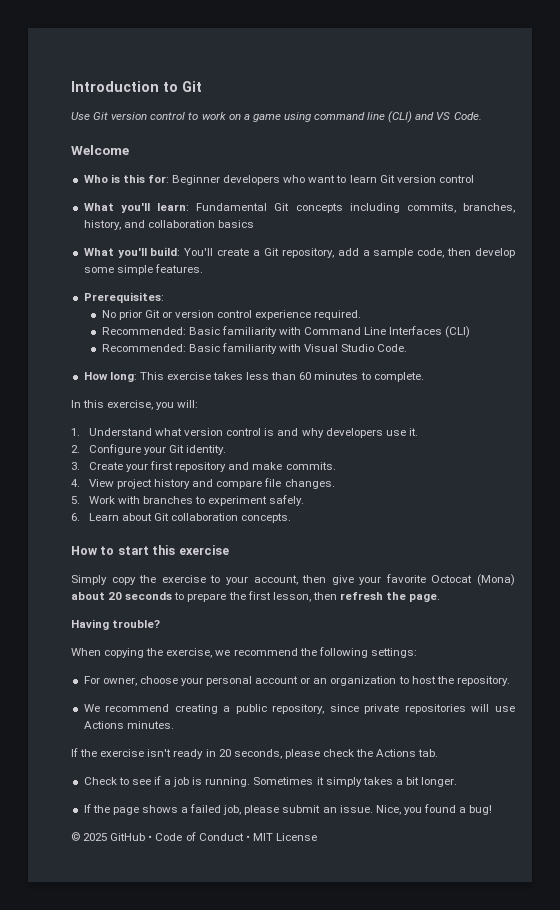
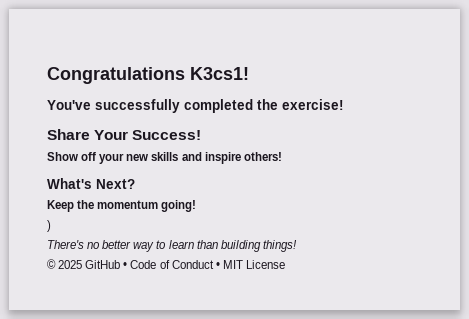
- Introduction to Git
- Use Git version control to work on a game using command line (CLI) and VS Code.
- Welcome
- Who is this for: Beginner developers who want to learn Git version control
- What you'll learn: Fundamental Git concepts including commits, branches, history, and collaboration basics
- What you'll build: You'll create a Git repository, add a sample code, then develop some simple features.
- Prerequisites:
- No prior Git or version control experience required.
- Recommended: Basic familiarity with Command Line Interfaces (CLI)
- Recommended: Basic familiarity with Visual Studio Code.
- How long: This exercise takes less than 60 minutes to complete.
- In this exercise, you will:
- 1. Understand what version control is and why developers use it.
- 2. Configure your Git identity.
- 3. Create your first repository and make commits.
- 4. View project history and compare file changes.
- 5. Work with branches to experiment safely.
- 6. Learn about Git collaboration concepts.
- How to start this exercise
- Simply copy the exercise to your account, then give your favorite Octocat (Mona) about 20 seconds to prepare the first lesson, then refresh the page.
- Having trouble?
- When copying the exercise, we recommend the following settings:
- For owner, choose your personal account or an organization to host the repository.
- We recommend creating a public repository, since private repositories will use Actions minutes.
- If the exercise isn't ready in 20 seconds, please check the Actions tab.
- Check to see if a job is running. Sometimes it simply takes a bit longer.
- If the page shows a failed job, please submit an issue. Nice, you found a bug!
+ Congratulations K3cs1!
+ You've successfully completed the exercise!
+ Share Your Success!
+ Show off your new skills and inspire others!
+ What's Next?
+ Keep the momentum going!
+ )
+ There's no better way to learn than building things!

